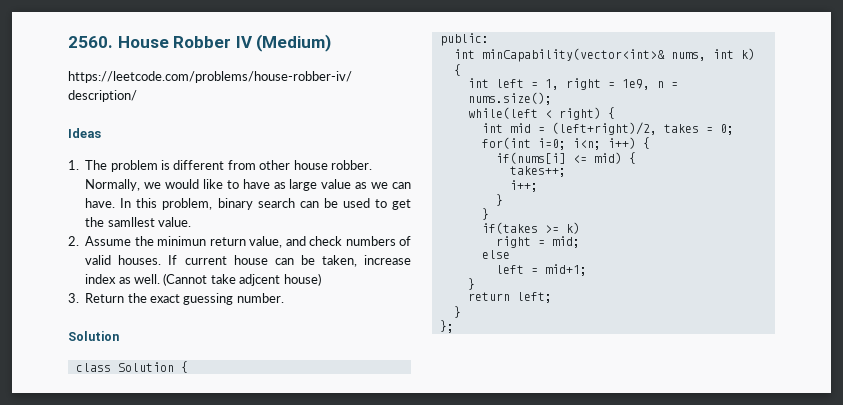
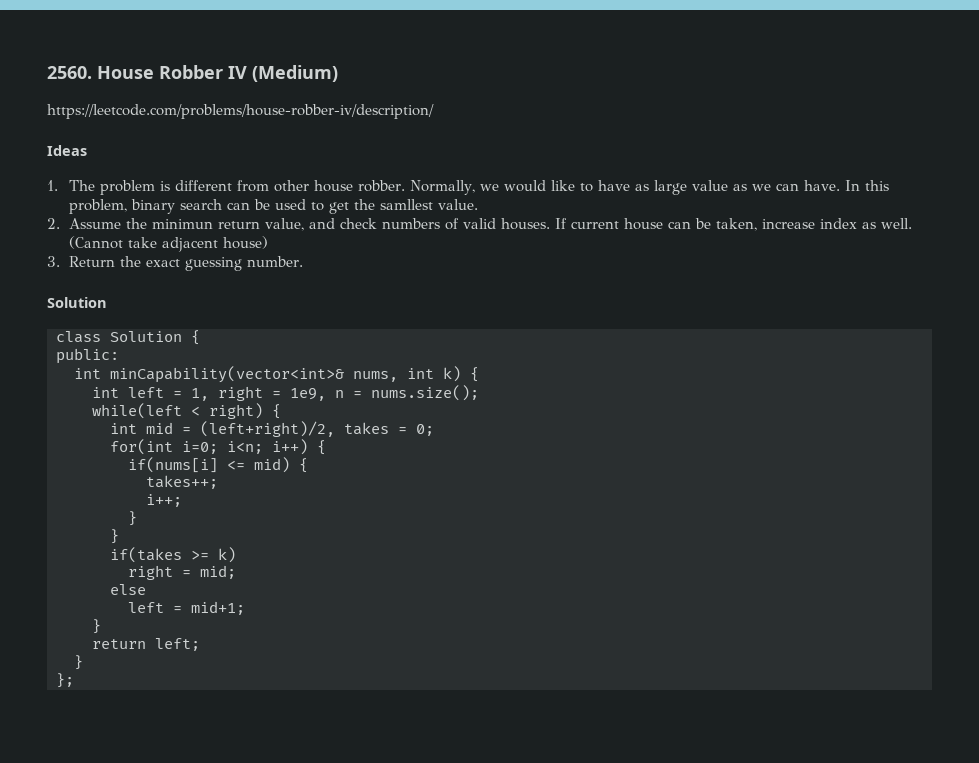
- (Cannot take adjcent house)
+ (Cannot take adjacent house)

